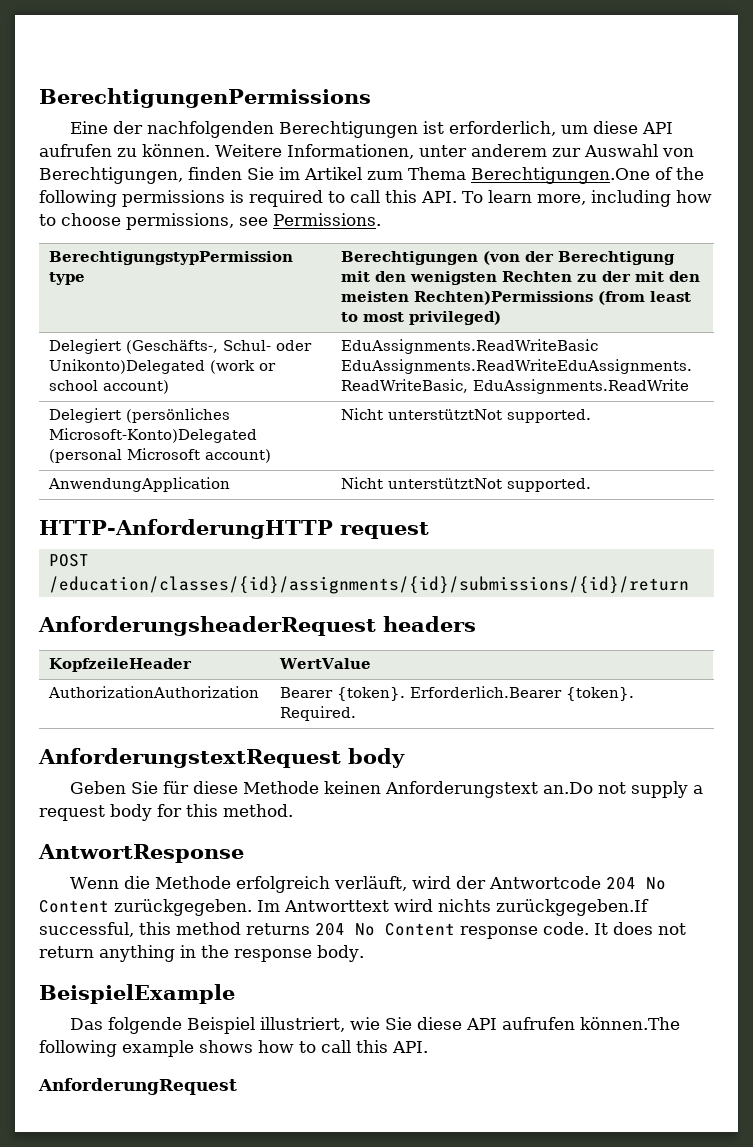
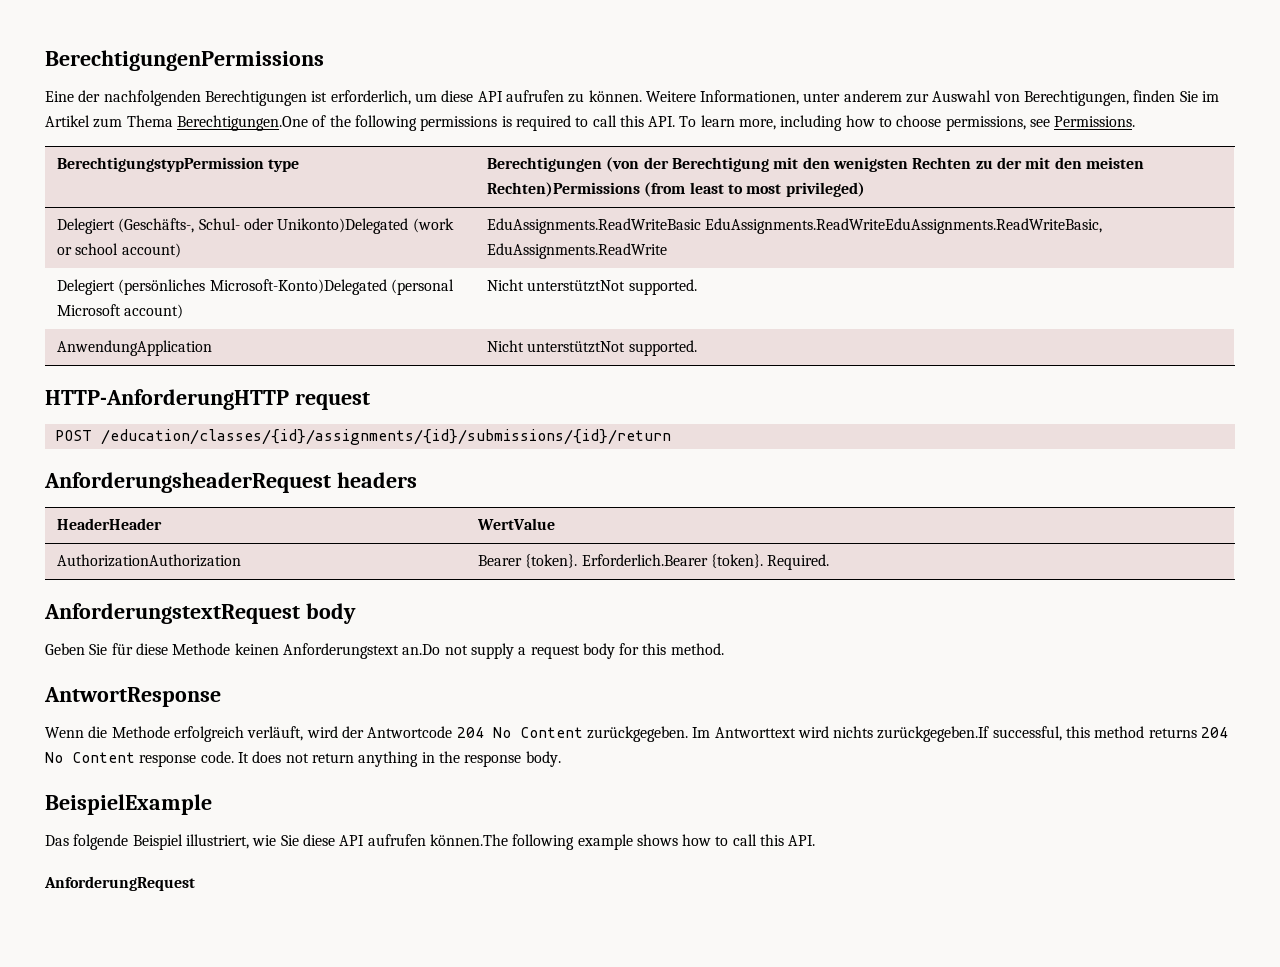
- KopfzeileHeader | WertValue
+ HeaderHeader | WertValue

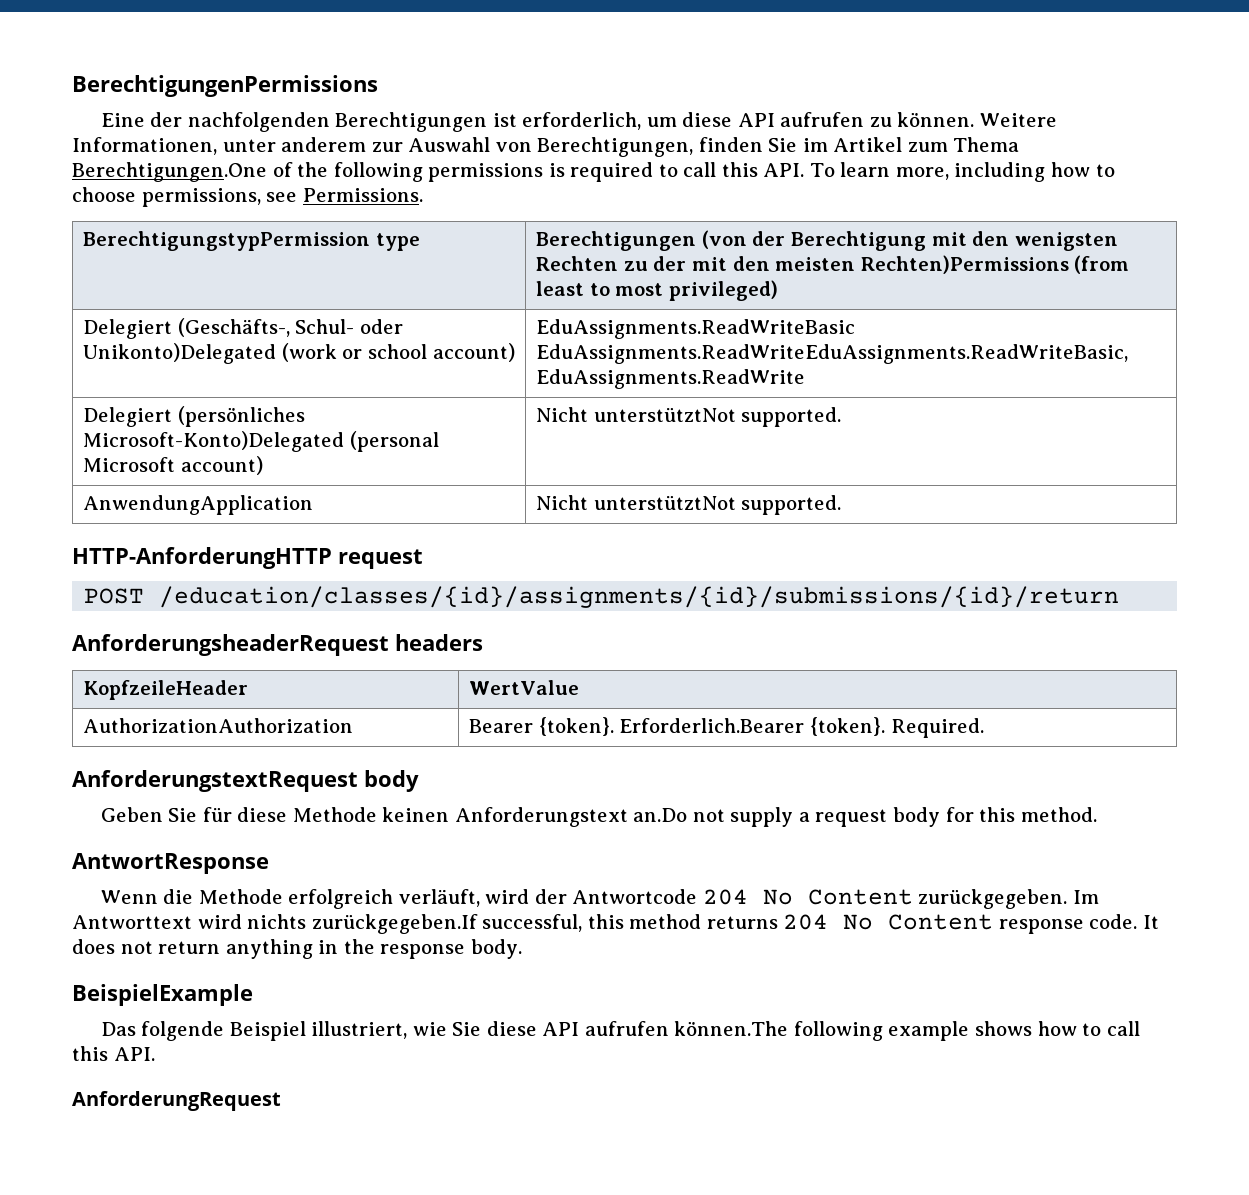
- HeaderHeader | WertValue
+ KopfzeileHeader | WertValue

